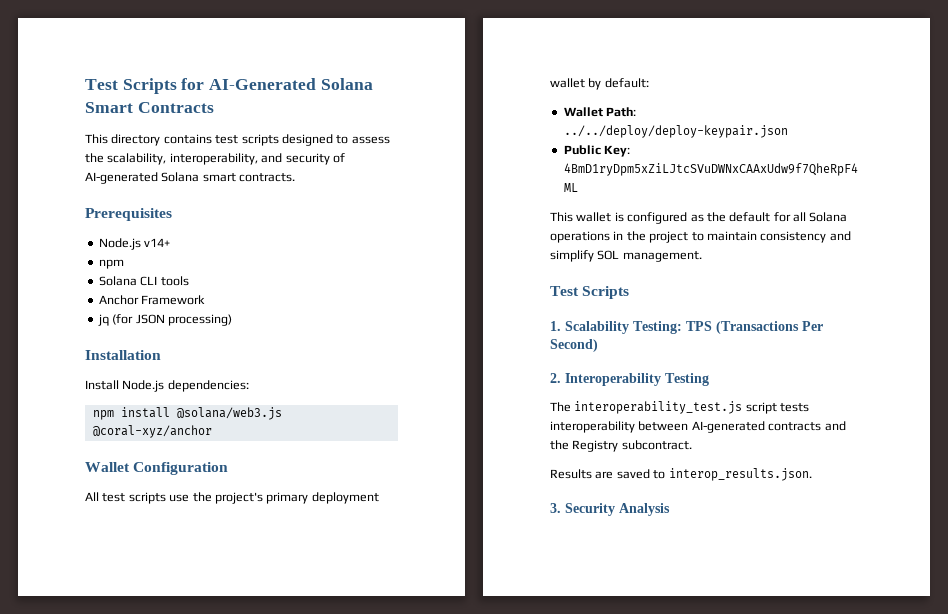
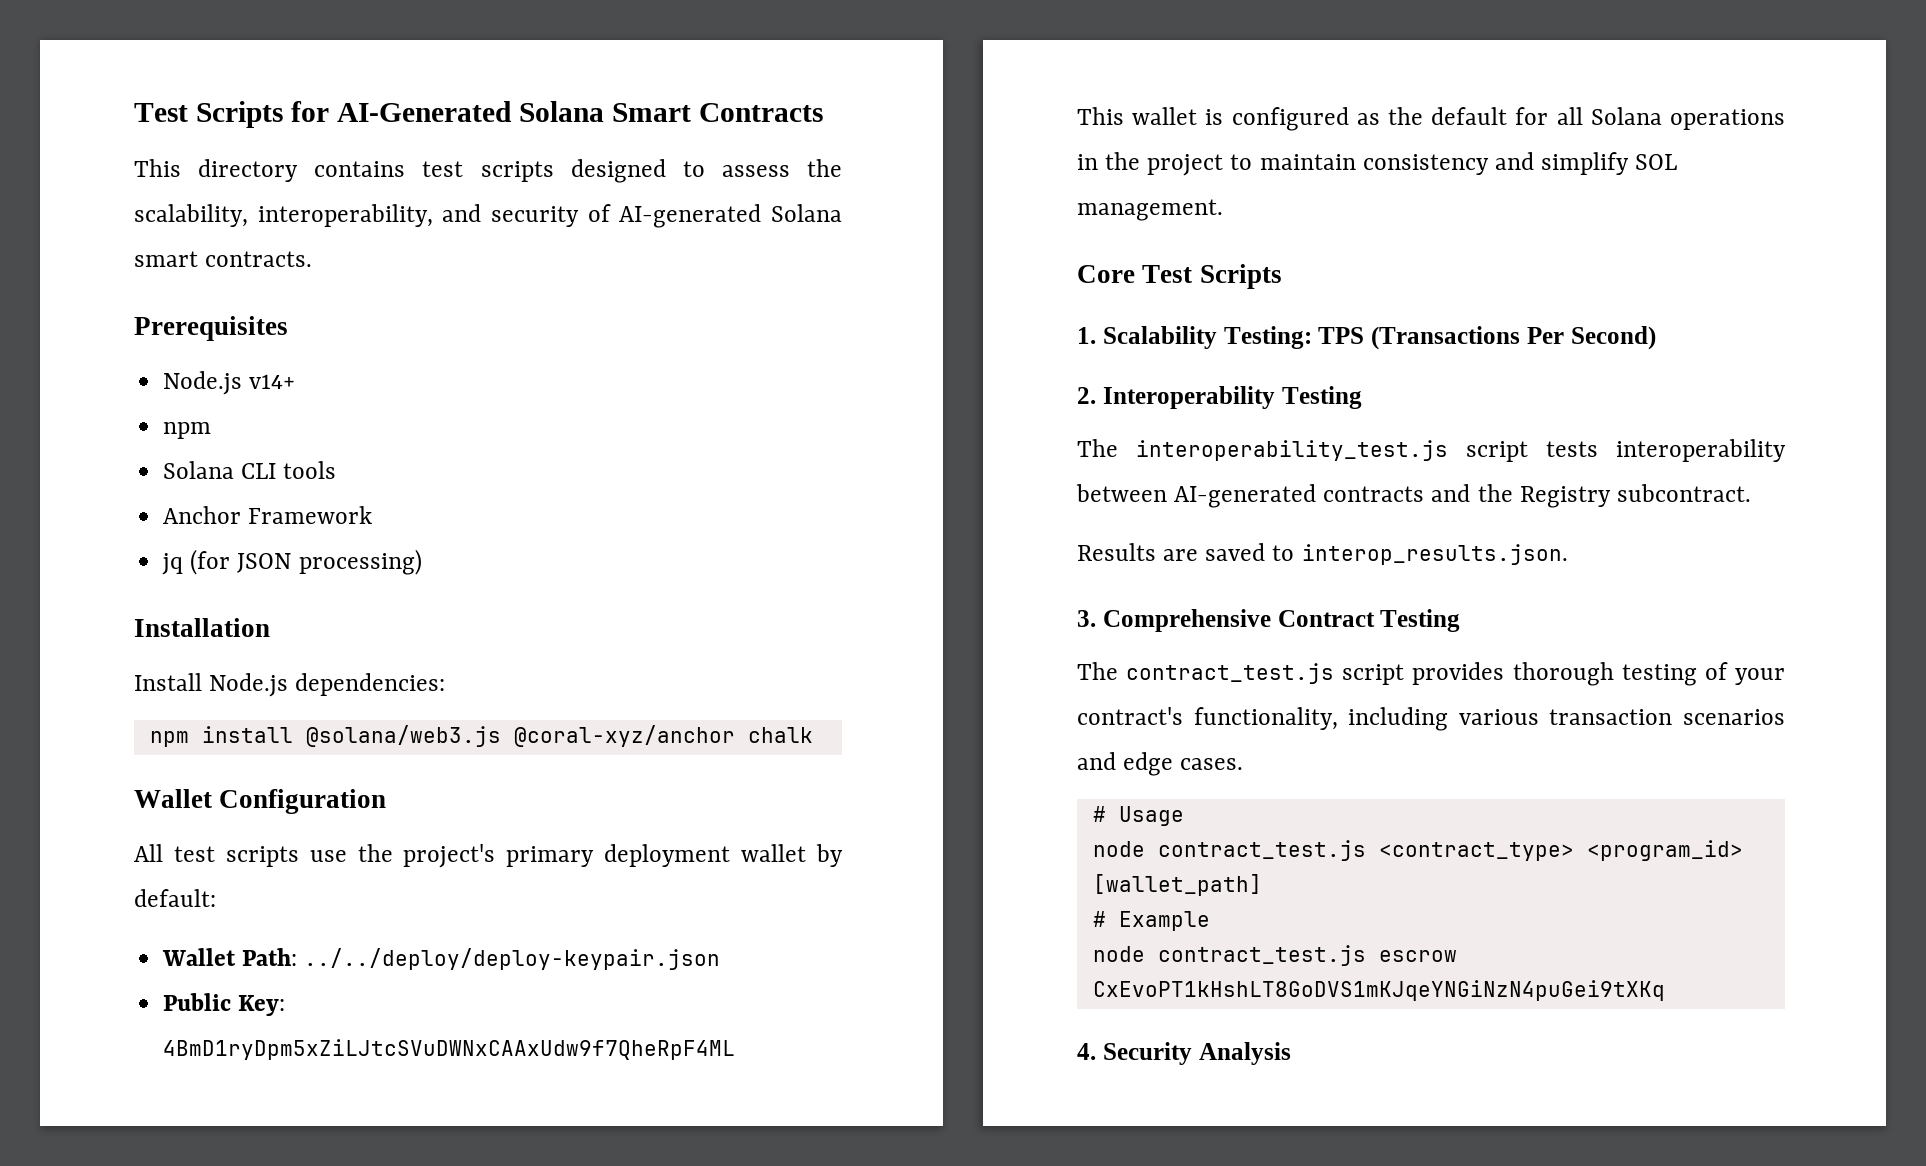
- npm install @solana/web3.js @coral-xyz/anchor
+ npm install @solana/web3.js @coral-xyz/anchor chalk
  This wallet is configured as the default for all Solana operations in the project to maintain consistency and simplify SOL management.
- Test Scripts
+ Core Test Scripts
- 3. Security Analysis
+ 3. Comprehensive Contract Testing
+ The contract_test.js script provides thorough testing of your contract's functionality, including various transaction scenarios and edge cases.
+ # Usage
+ node contract_test.js <contract_type> <program_id> [wallet_path]
+ # Example
+ node contract_test.js escrow CxEvoPT1kHshLT8GoDVS1mKJqeYNGiNzN4puGei9tXKq
+ 4. Security Analysis

